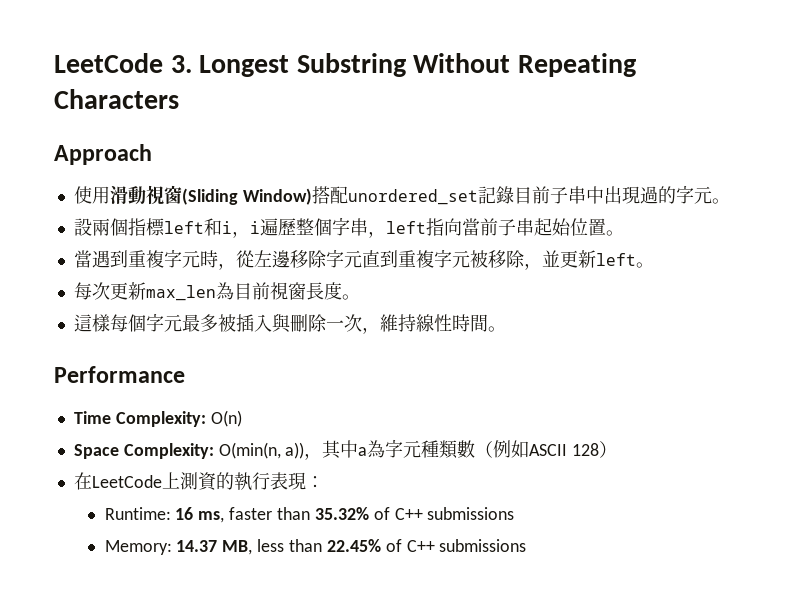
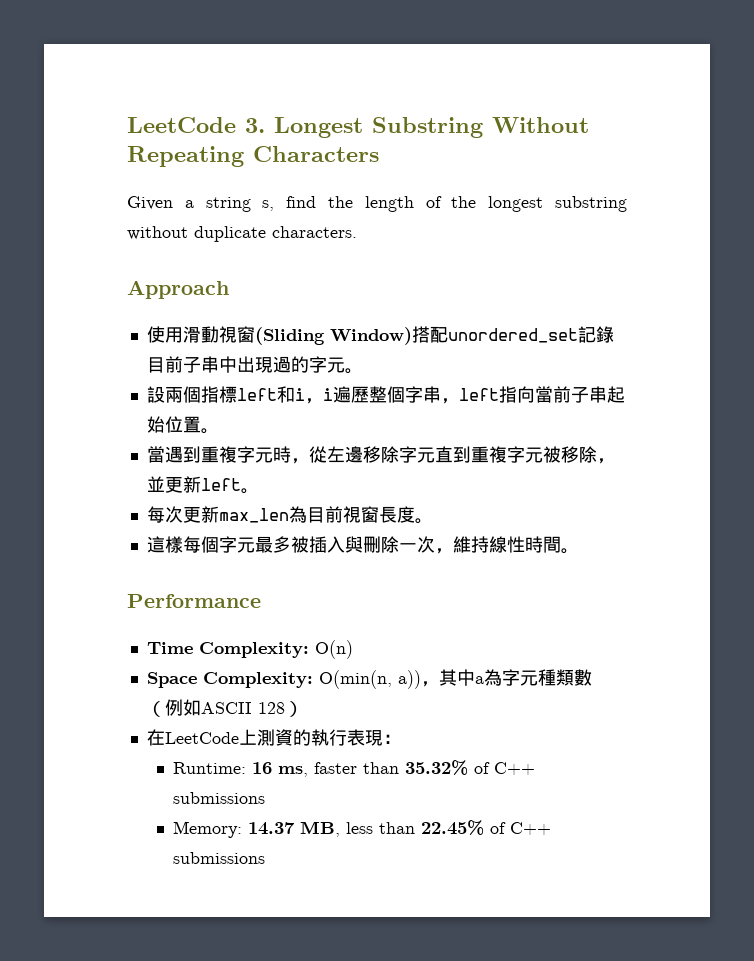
+ Given a string s, find the length of the longest substring without duplicate characters.

